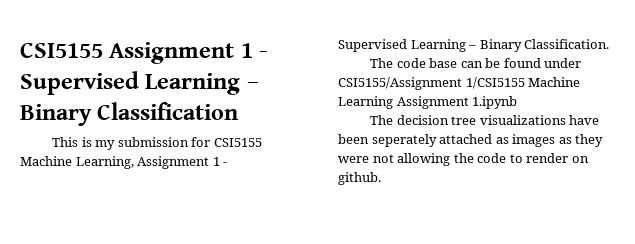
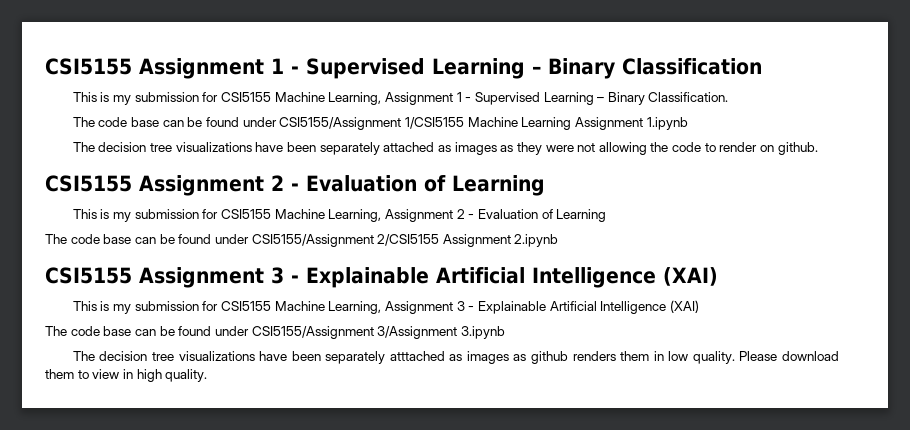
- The decision tree visualizations have been seperately attached as images as they were not allowing the code to render on github.
+ The decision tree visualizations have been separately attached as images as they were not allowing the code to render on github.
+ CSI5155 Assignment 2 - Evaluation of Learning
+ This is my submission for CSI5155 Machine Learning, Assignment 2 - Evaluation of Learning
+ The code base can be found under CSI5155/Assignment 2/CSI5155 Assignment 2.ipynb
+ CSI5155 Assignment 3 - Explainable Artificial Intelligence (XAI)
+ This is my submission for CSI5155 Machine Learning, Assignment 3 - Explainable Artificial Intelligence (XAI)
+ The code base can be found under CSI5155/Assignment 3/Assignment 3.ipynb
+ The decision tree visualizations have been separately atttached as images as github renders them in low quality. Please download them to view in high quality.

